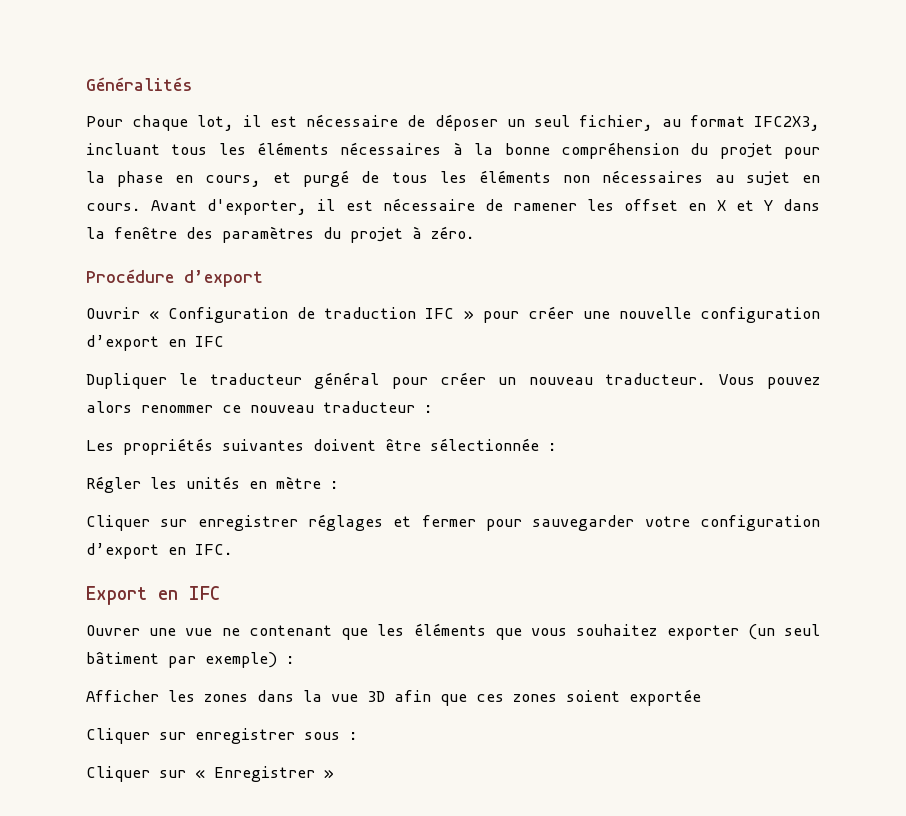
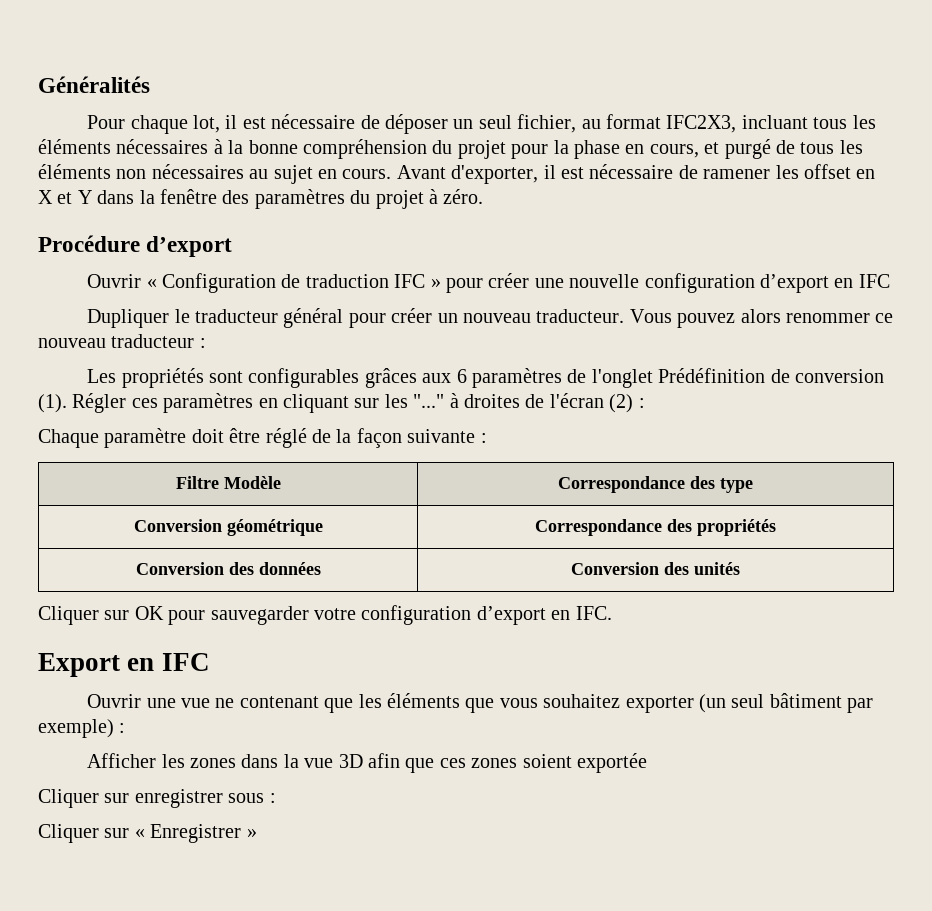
- Les propriétés suivantes doivent être sélectionnée :
- Régler les unités en mètre :
- Cliquer sur enregistrer réglages et fermer pour sauvegarder votre configuration d’export en IFC.
+ Les propriétés sont configurables grâces aux 6 paramètres de l'onglet Prédéfinition de conversion (1). Régler ces paramètres en cliquant sur les "..." à droites de l'écran (2) :
+ Chaque paramètre doit être réglé de la façon suivante :
+ Filtre Modèle | Correspondance des type
+ Conversion géométrique | Correspondance des propriétés
+ Conversion des données | Conversion des unités
+ Cliquer sur OK pour sauvegarder votre configuration d’export en IFC.
- Ouvrer une vue ne contenant que les éléments que vous souhaitez exporter (un seul bâtiment par exemple) :
+ Ouvrir une vue ne contenant que les éléments que vous souhaitez exporter (un seul bâtiment par exemple) :

